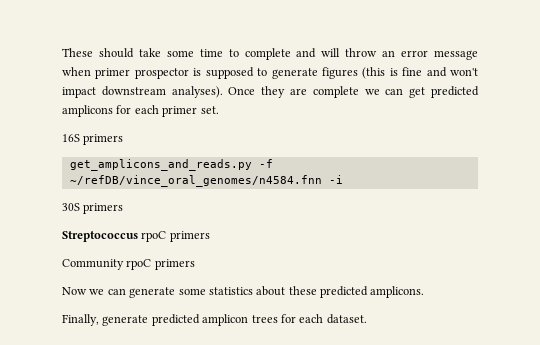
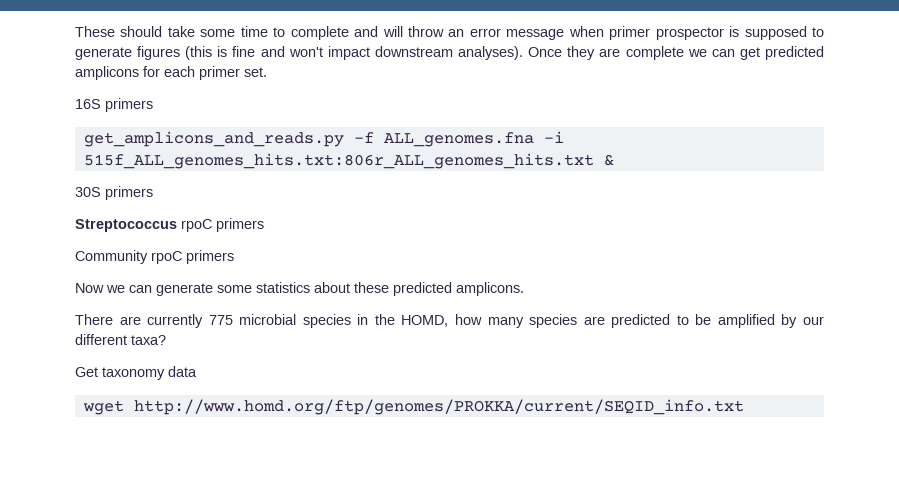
- get_amplicons_and_reads.py -f ~/refDB/vince_oral_genomes/n4584.fnn -i
+ get_amplicons_and_reads.py -f ALL_genomes.fna -i 515f_ALL_genomes_hits.txt:806r_ALL_genomes_hits.txt &
- Finally, generate predicted amplicon trees for each dataset.
+ There are currently 775 microbial species in the HOMD, how many species are predicted to be amplified by our different taxa?
+ Get taxonomy data
+ wget http://www.homd.org/ftp/genomes/PROKKA/current/SEQID_info.txt

